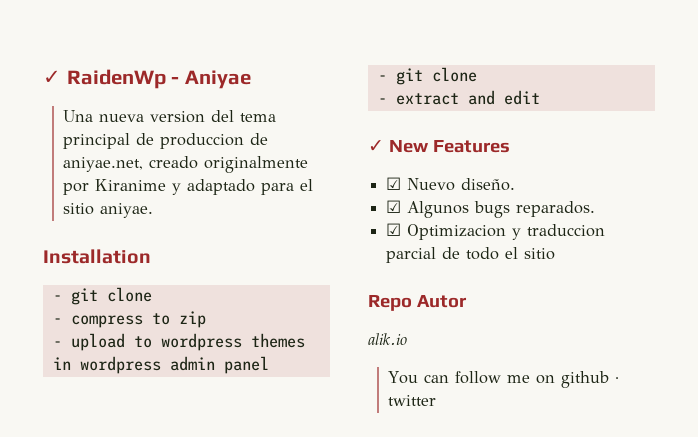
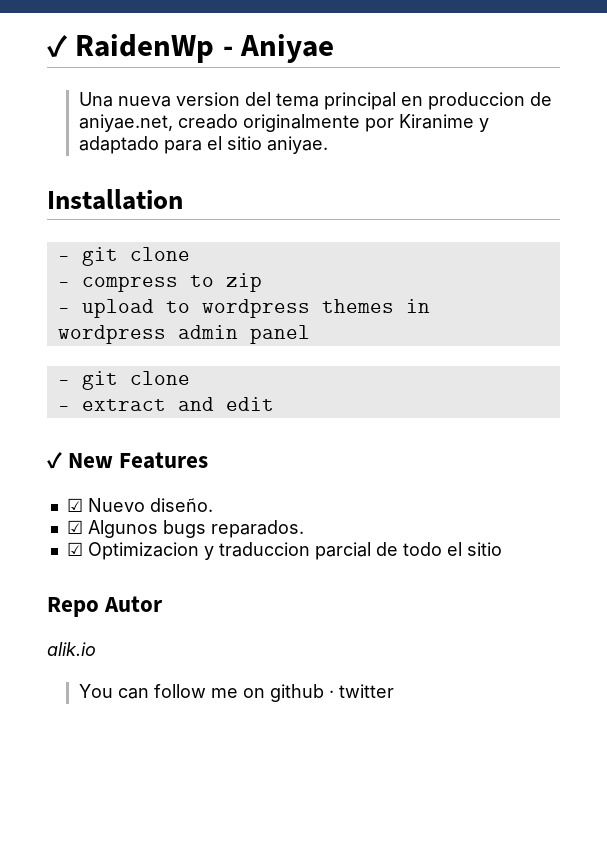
- Una nueva version del tema principal de produccion de aniyae.net, creado originalmente por Kiranime y adaptado para el sitio aniyae.
+ Una nueva version del tema principal en produccion de aniyae.net, creado originalmente por Kiranime y adaptado para el sitio aniyae.

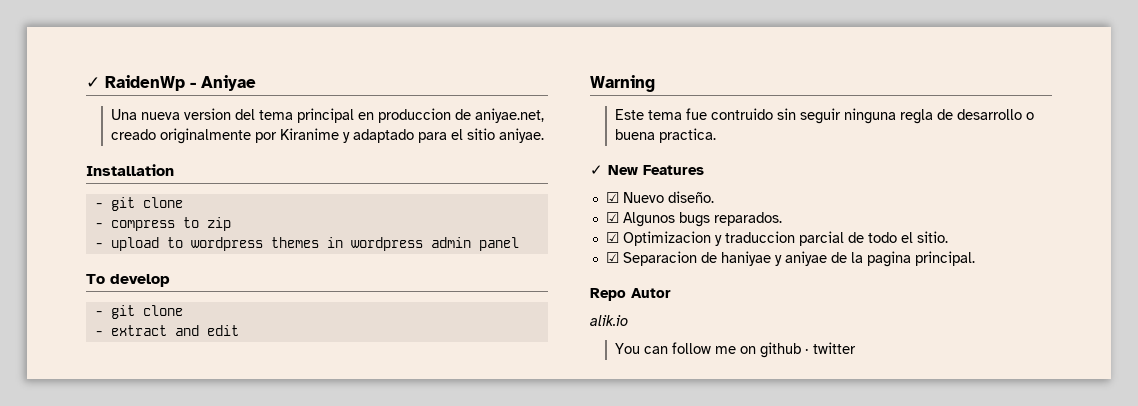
+ To develop
+ Warning
+ Este tema fue contruido sin seguir ninguna regla de desarrollo o buena practica.
- ☑ Optimizacion y traduccion parcial de todo el sitio
+ ☑ Optimizacion y traduccion parcial de todo el sitio.
+ ☑ Separacion de haniyae y aniyae de la pagina principal.

